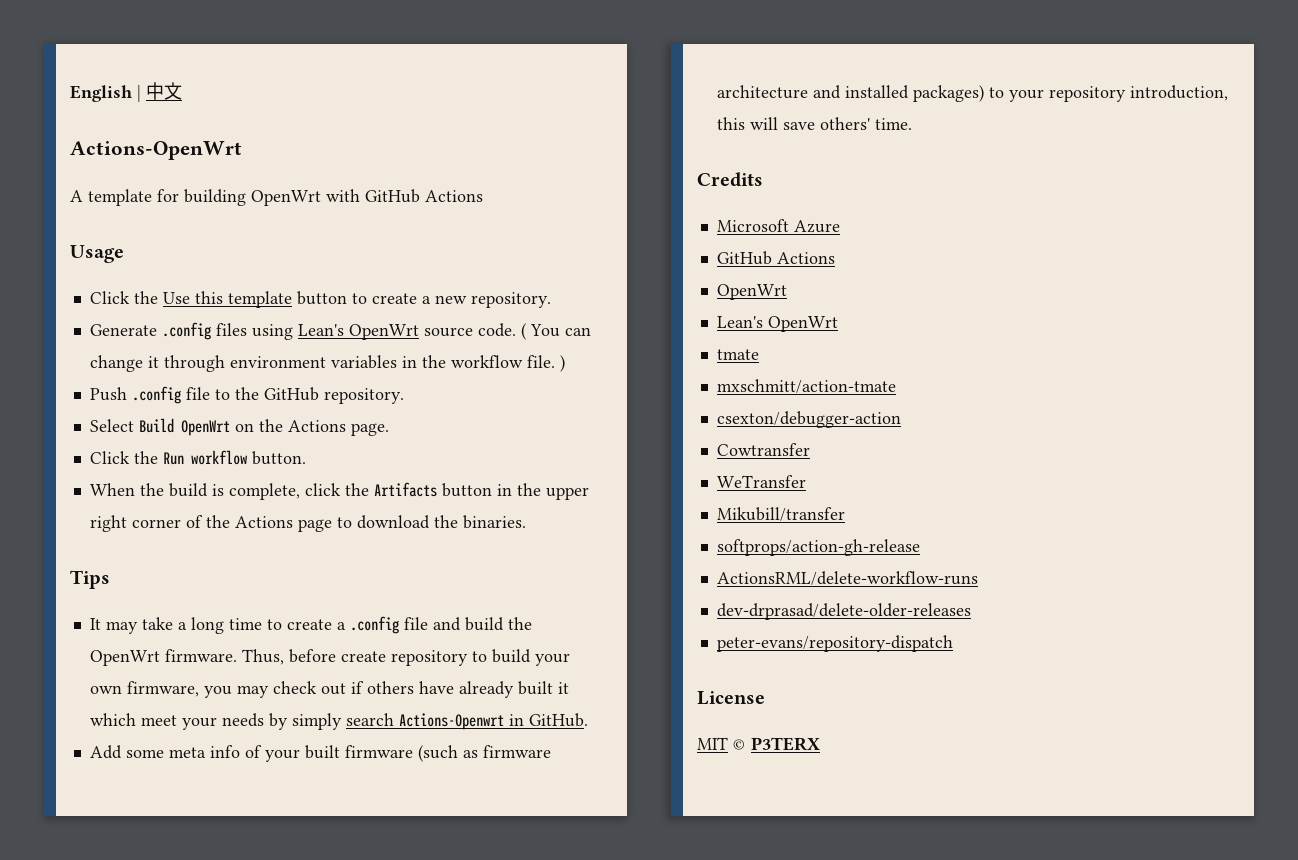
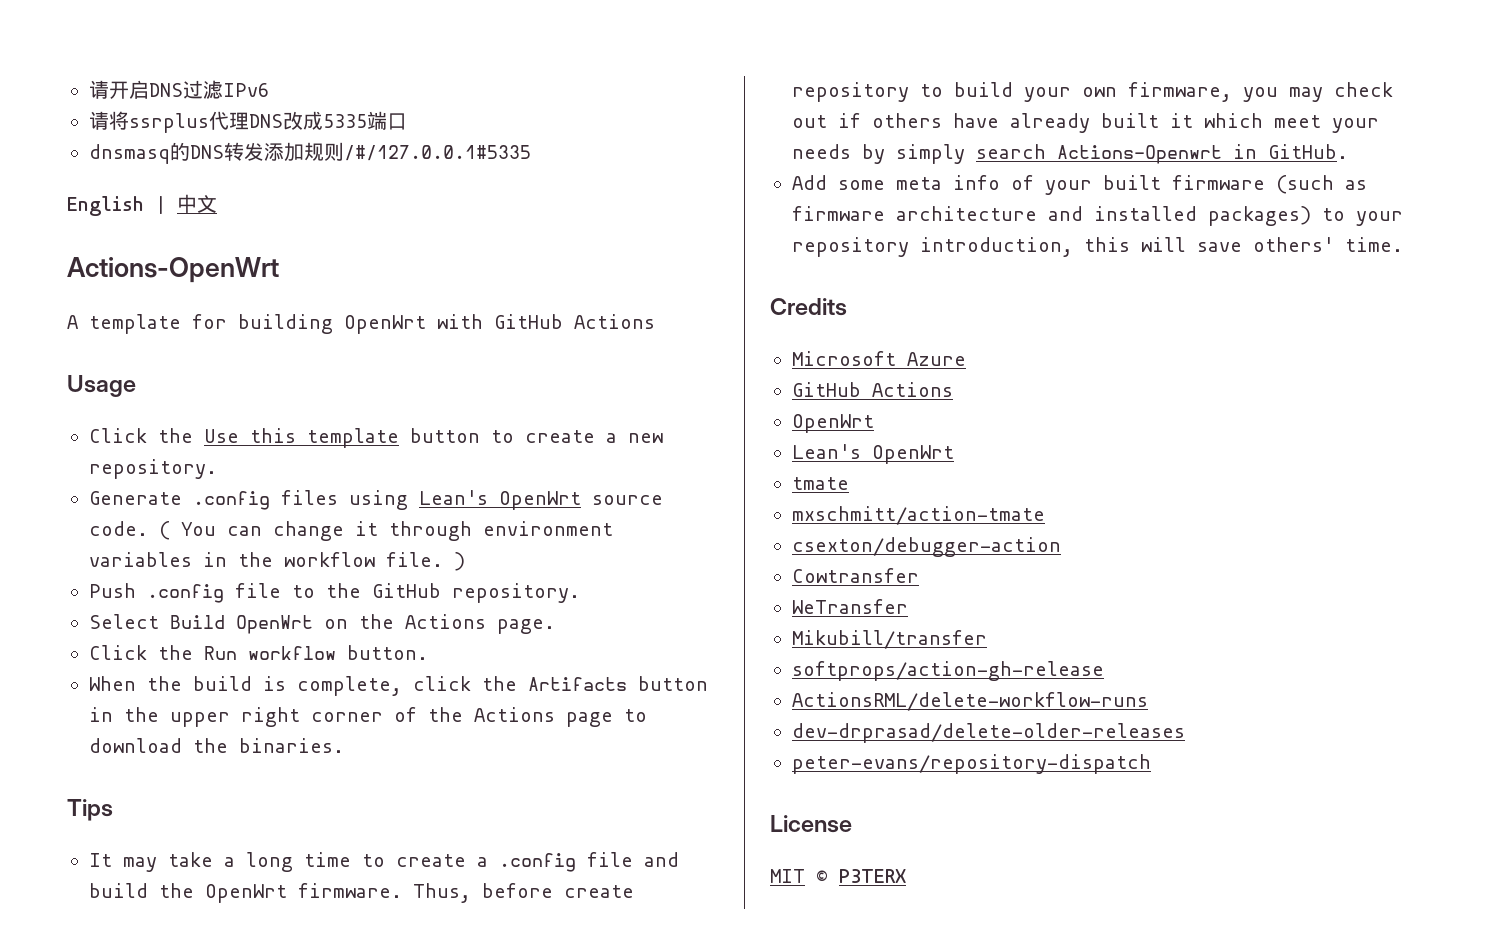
+ 请开启DNS过滤IPv6
+ 请将ssrplus代理DNS改成5335端口
+ dnsmasq的DNS转发添加规则/#/127.0.0.1#5335

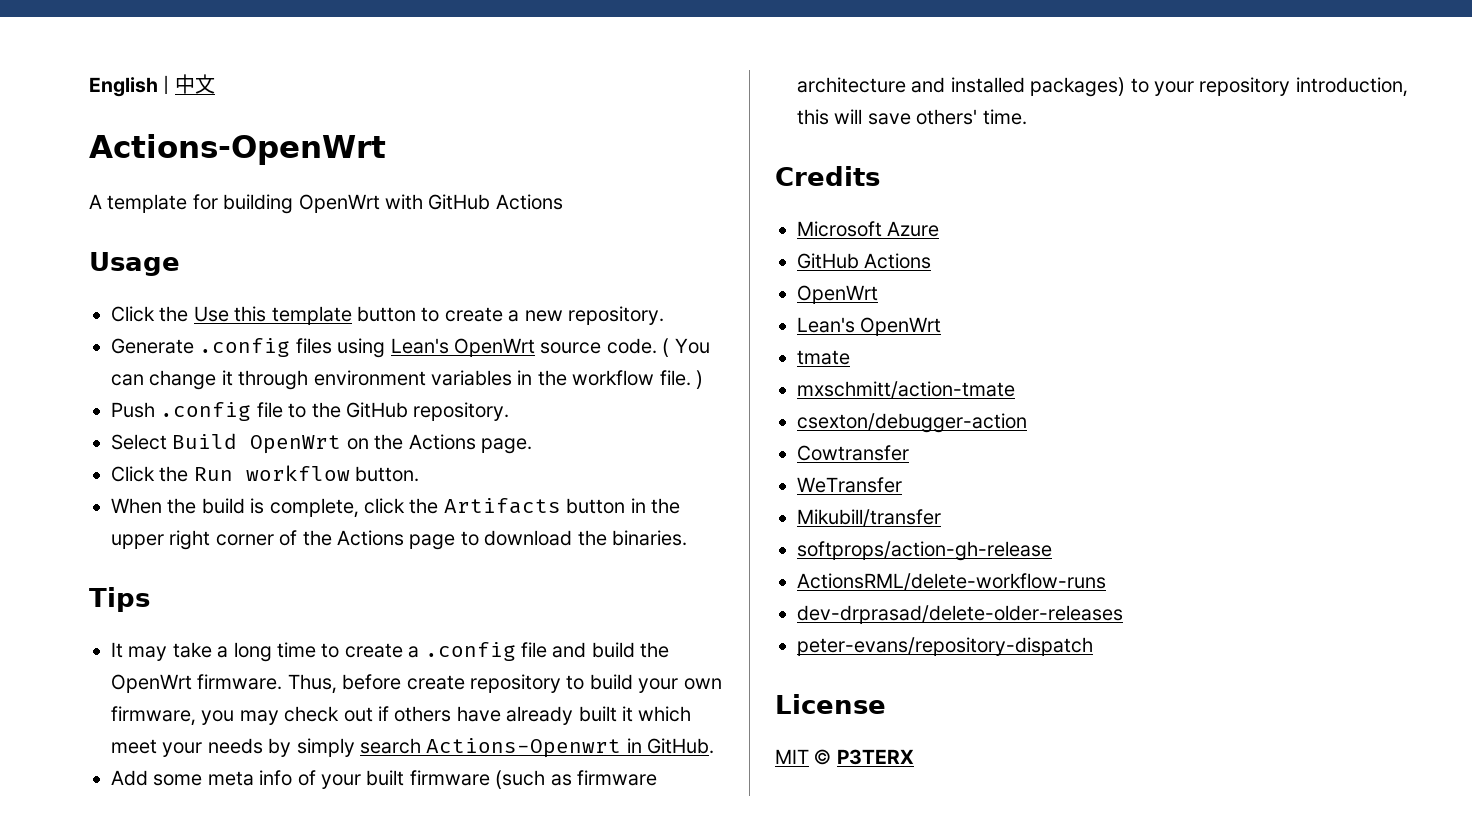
- 请开启DNS过滤IPv6
- 请将ssrplus代理DNS改成5335端口
- dnsmasq的DNS转发添加规则/#/127.0.0.1#5335

